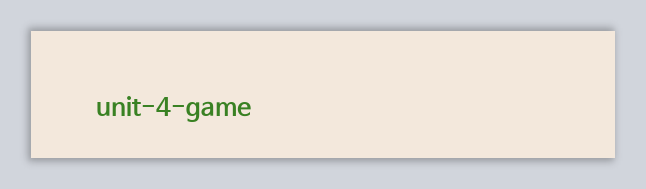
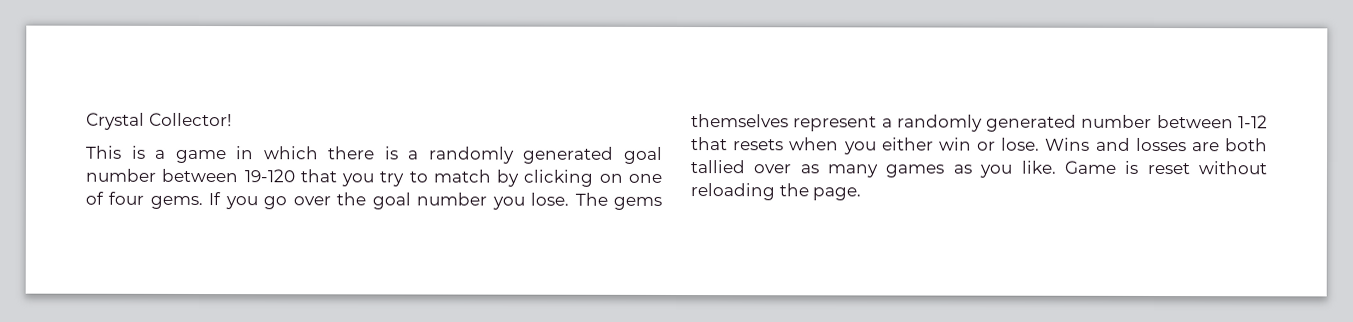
- unit-4-game
+ Crystal Collector!
+ This is a game in which there is a randomly generated goal number between 19-120 that you try to match by clicking on one of four gems. If you go over the goal number you lose. The gems themselves represent a randomly generated number between 1-12 that resets when you either win or lose. Wins and losses are both tallied over as many games as you like. Game is reset without reloading the page.

